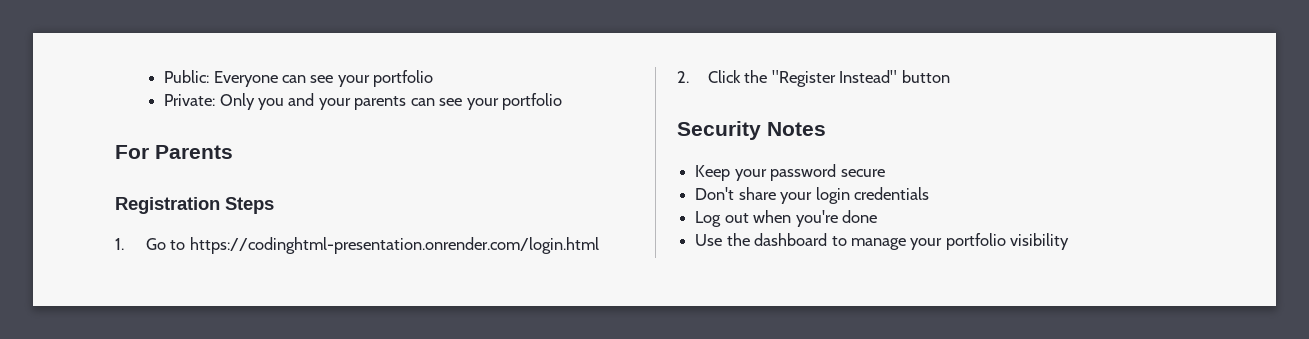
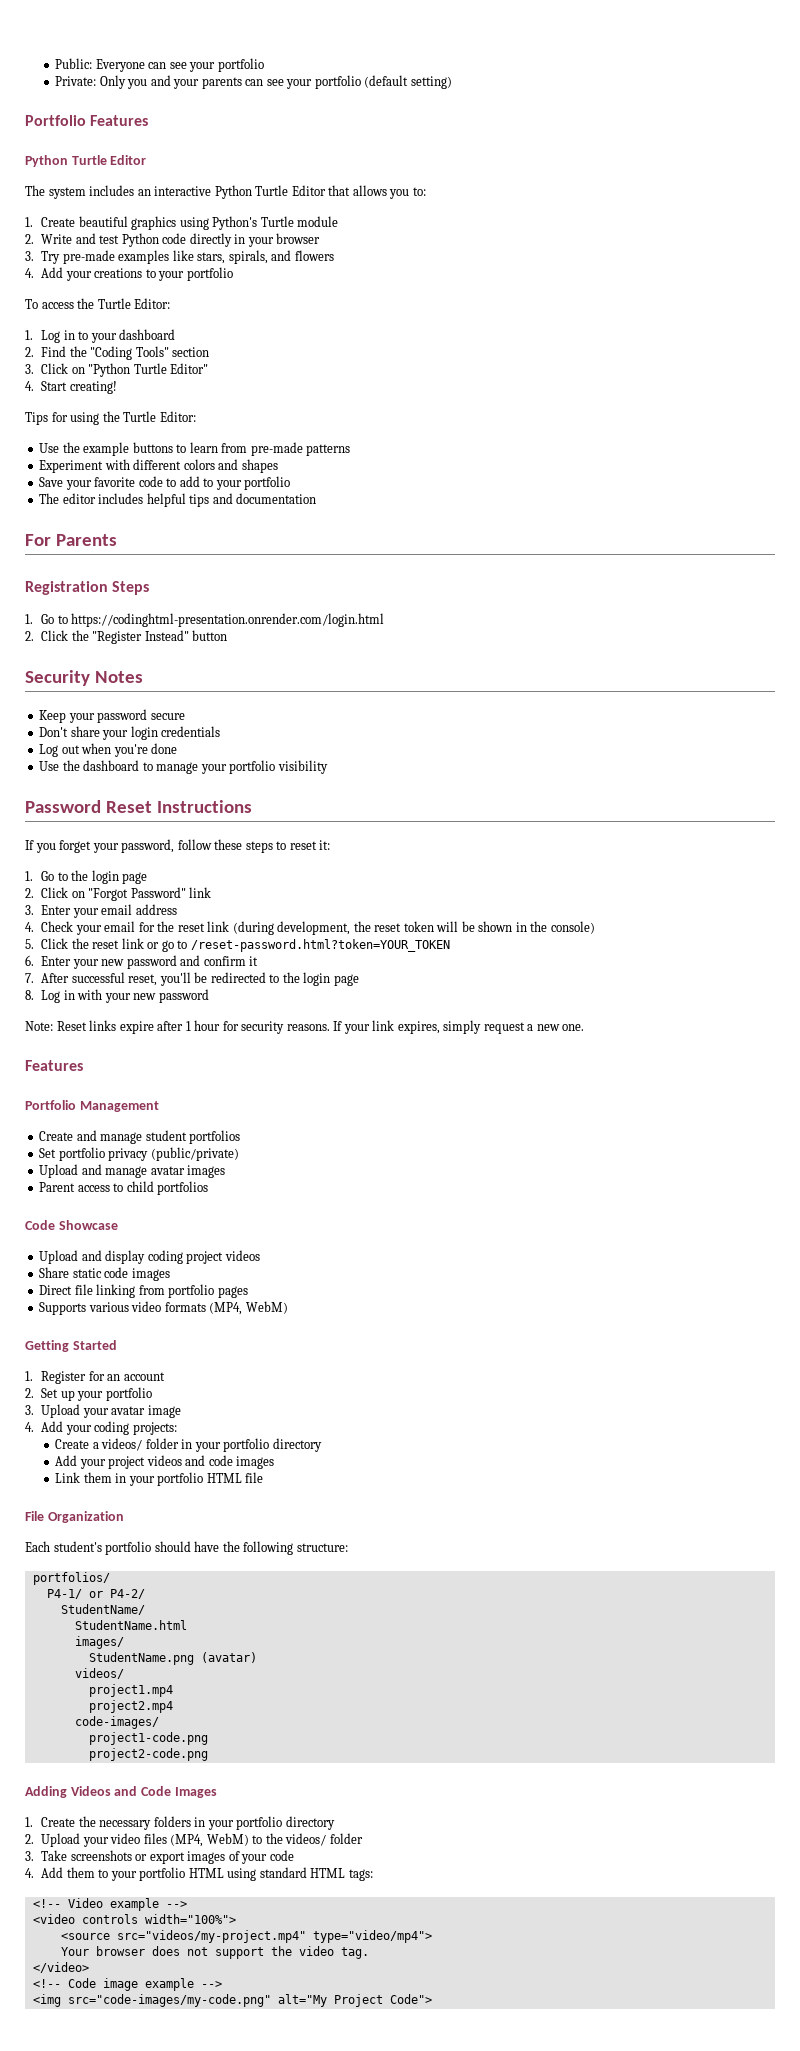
- Private: Only you and your parents can see your portfolio
+ Private: Only you and your parents can see your portfolio (default setting)
+ Portfolio Features
+ Python Turtle Editor
+ The system includes an interactive Python Turtle Editor that allows you to:
+ 1. Create beautiful graphics using Python's Turtle module
+ 2. Write and test Python code directly in your browser
+ 3. Try pre-made examples like stars, spirals, and flowers
+ 4. Add your creations to your portfolio
+ To access the Turtle Editor:
+ 1. Log in to your dashboard
+ 2. Find the "Coding Tools" section
+ 3. Click on "Python Turtle Editor"
+ 4. Start creating!
+ Tips for using the Turtle Editor:
+ Use the example buttons to learn from pre-made patterns
+ Experiment with different colors and shapes
+ Save your favorite code to add to your portfolio
+ The editor includes helpful tips and documentation
+ Password Reset Instructions
+ If you forget your password, follow these steps to reset it:
+ 1. Go to the login page
+ 2. Click on "Forgot Password" link
+ 3. Enter your email address
+ 4. Check your email for the reset link (during development, the reset token will be shown in the console)
+ 5. Click the reset link or go to /reset-password.html?token=YOUR_TOKEN
+ 6. Enter your new password and confirm it
+ 7. After successful reset, you'll be redirected to the login page
+ 8. Log in with your new password
+ Note: Reset links expire after 1 hour for security reasons. If your link expires, simply request a new one.
+ Features
+ Portfolio Management
+ Create and manage student portfolios
+ Set portfolio privacy (public/private)
+ Upload and manage avatar images
+ Parent access to child portfolios
+ Code Showcase
+ Upload and display coding project videos
+ Share static code images
+ Direct file linking from portfolio pages
+ Supports various video formats (MP4, WebM)
+ Getting Started
+ 1. Register for an account
+ 2. Set up your portfolio
+ 3. Upload your avatar image
+ 4. Add your coding projects:
+ Create a videos/ folder in your portfolio directory
+ Add your project videos and code images
+ Link them in your portfolio HTML file
+ File Organization
+ Each student's portfolio should have the following structure:
+ portfolios/
+ P4-1/ or P4-2/
+ StudentName/
+ StudentName.html
+ images/
+ StudentName.png (avatar)
+ videos/
+ project1.mp4
+ project2.mp4
+ code-images/
+ project1-code.png
+ project2-code.png
+ Adding Videos and Code Images
+ 1. Create the necessary folders in your portfolio directory
+ 2. Upload your video files (MP4, WebM) to the videos/ folder
+ 3. Take screenshots or export images of your code
+ 4. Add them to your portfolio HTML using standard HTML tags:
+ <!-- Video example -->
+ <video controls width="100%">
+ <source src="videos/my-project.mp4" type="video/mp4">
+ Your browser does not support the video tag.
+ </video>
+ <!-- Code image example -->
+ <img src="code-images/my-code.png" alt="My Project Code">

